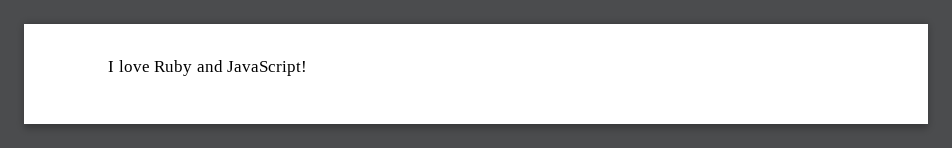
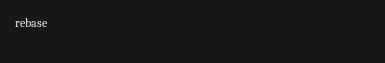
- I love Ruby and JavaScript!
+ rebase

